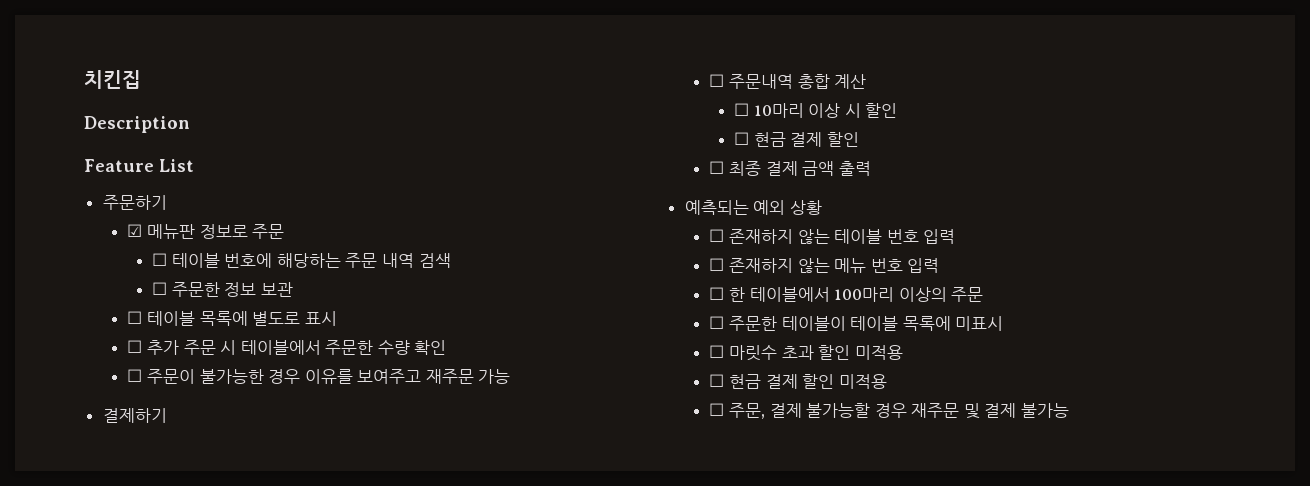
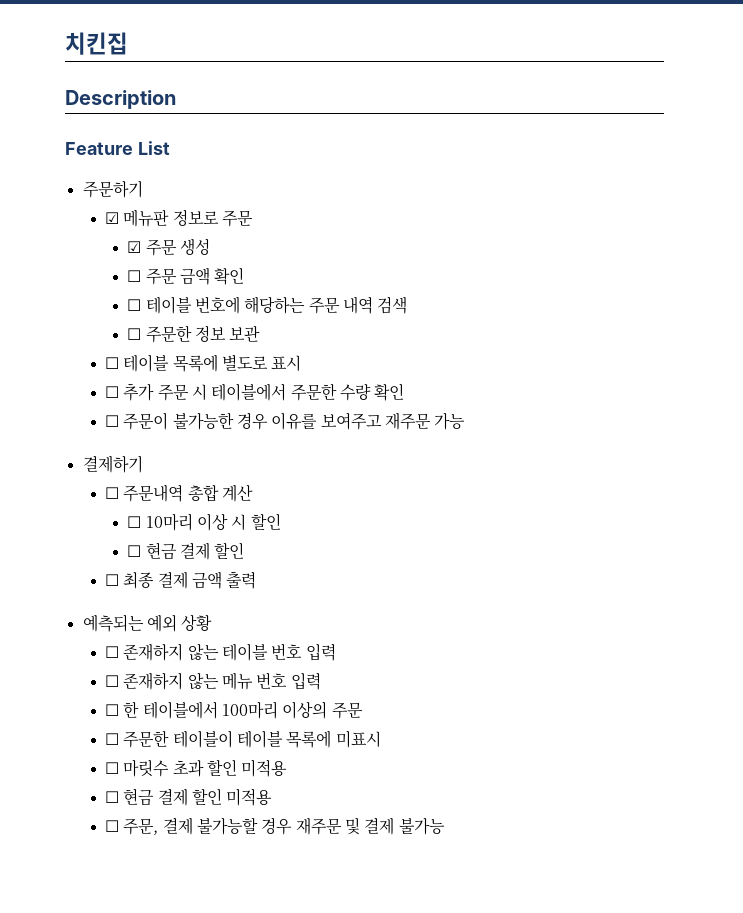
+ ☑ 주문 생성
+ ☐ 주문 금액 확인

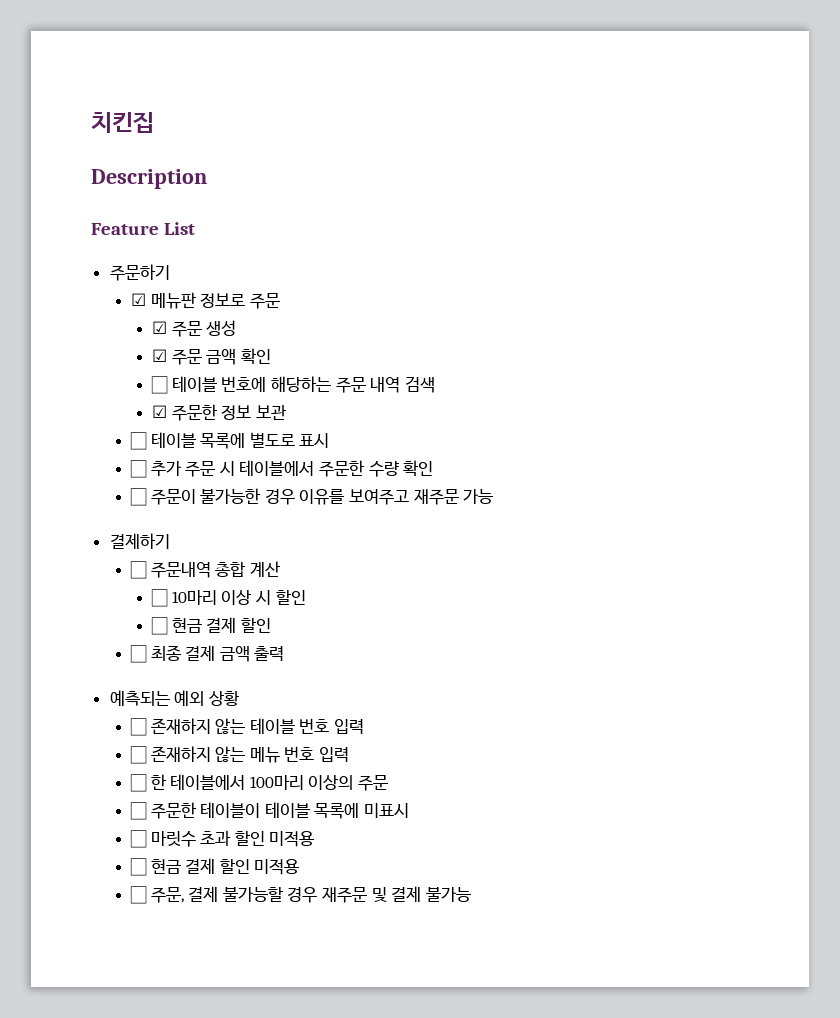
- ☐ 주문 금액 확인
+ ☑ 주문 금액 확인
- ☐ 주문한 정보 보관
+ ☑ 주문한 정보 보관

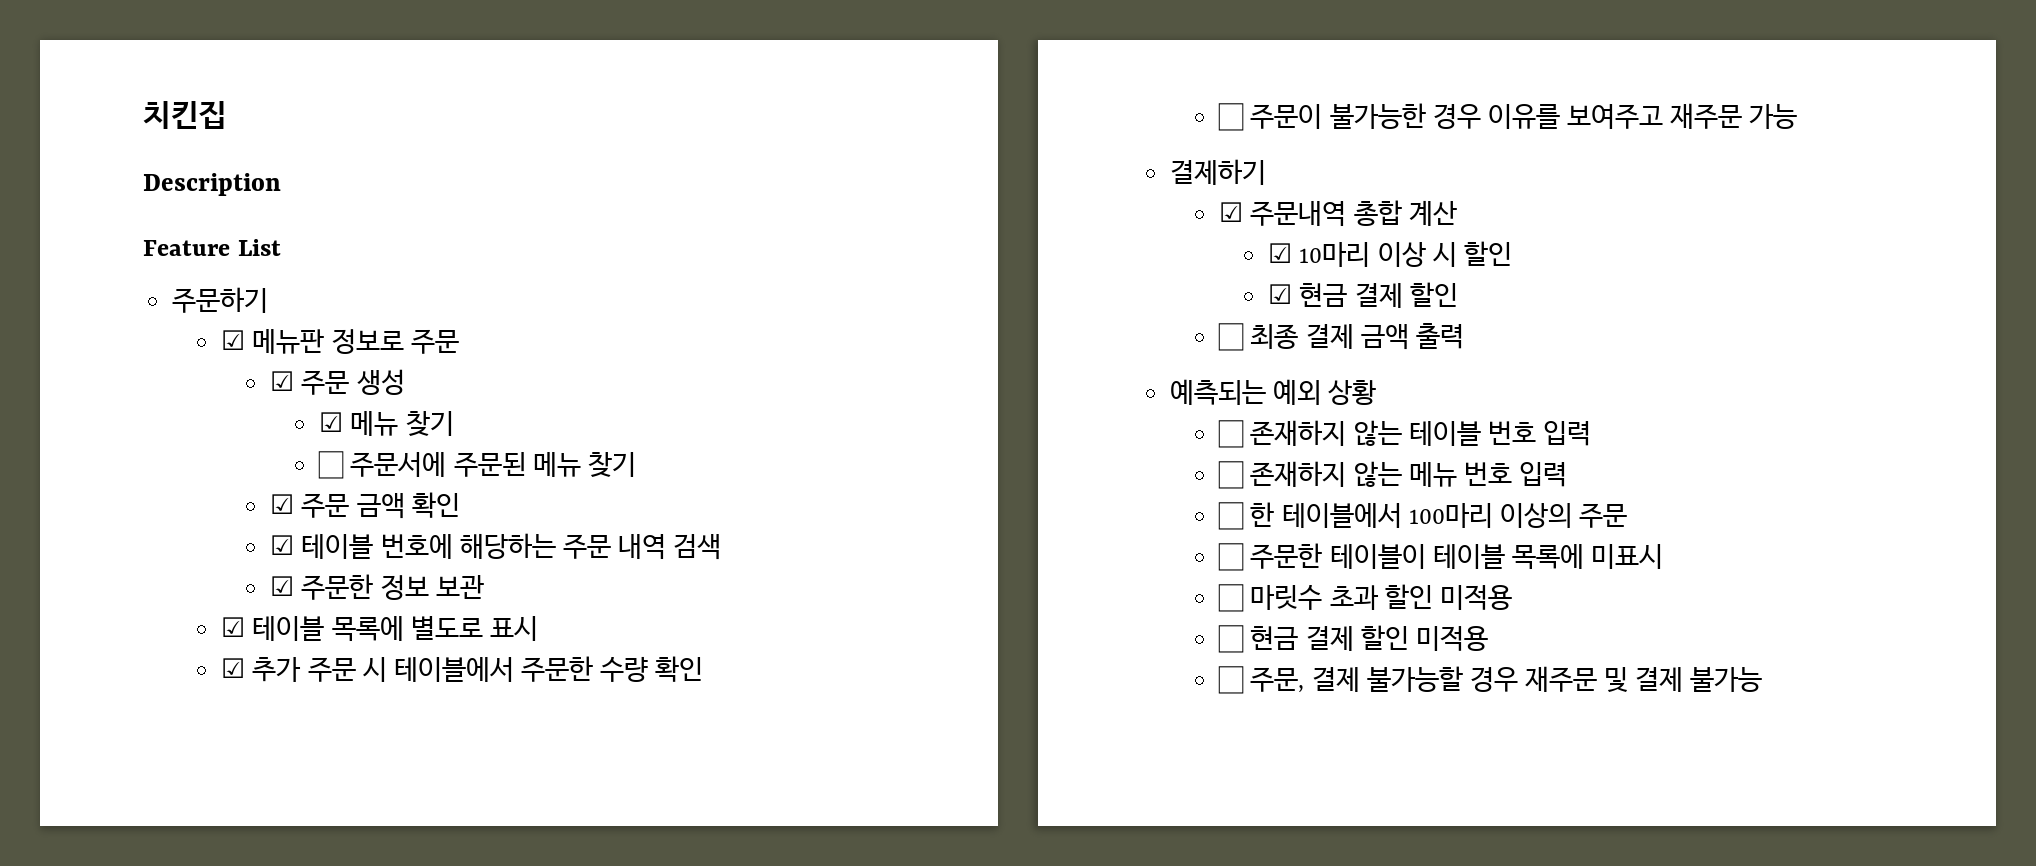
+ ☑ 메뉴 찾기
+ ☐ 주문서에 주문된 메뉴 찾기
- ☐ 테이블 번호에 해당하는 주문 내역 검색
+ ☑ 테이블 번호에 해당하는 주문 내역 검색
- ☐ 테이블 목록에 별도로 표시
+ ☑ 테이블 목록에 별도로 표시
- ☐ 추가 주문 시 테이블에서 주문한 수량 확인
+ ☑ 추가 주문 시 테이블에서 주문한 수량 확인
- ☐ 주문내역 총합 계산
+ ☑ 주문내역 총합 계산
- ☐ 10마리 이상 시 할인
- ☐ 현금 결제 할인
+ ☑ 10마리 이상 시 할인
+ ☑ 현금 결제 할인

